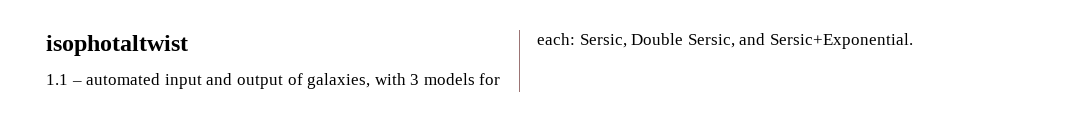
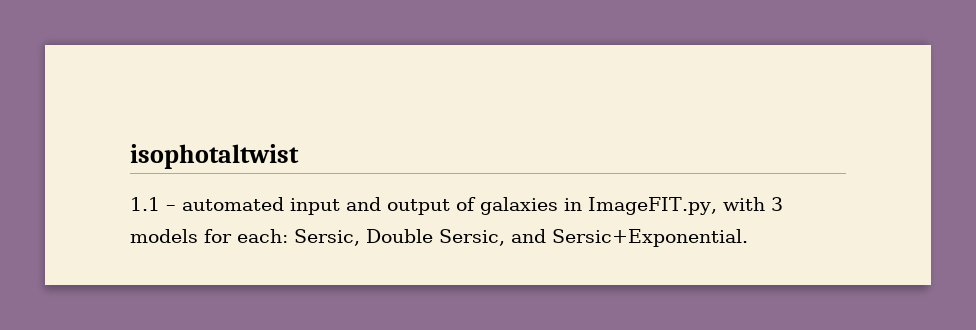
- 1.1 – automated input and output of galaxies, with 3 models for each: Sersic, Double Sersic, and Sersic+Exponential.
+ 1.1 – automated input and output of galaxies in ImageFIT.py, with 3 models for each: Sersic, Double Sersic, and Sersic+Exponential.

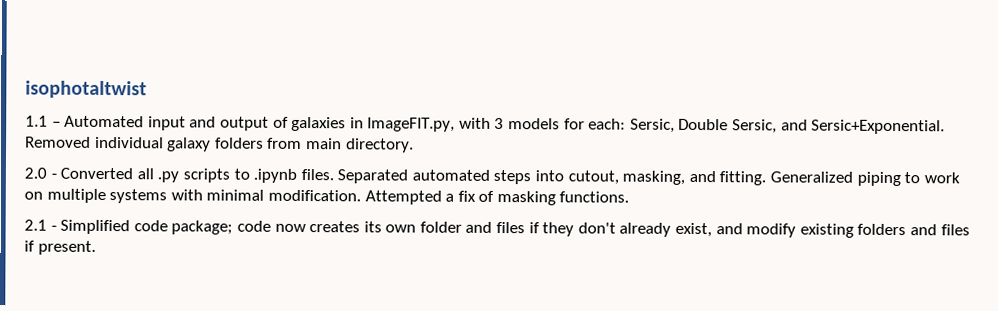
- 1.1 – automated input and output of galaxies in ImageFIT.py, with 3 models for each: Sersic, Double Sersic, and Sersic+Exponential.
+ 1.1 – Automated input and output of galaxies in ImageFIT.py, with 3 models for each: Sersic, Double Sersic, and Sersic+Exponential.
+ Removed individual galaxy folders from main directory.
+ 2.0 - Converted all .py scripts to .ipynb files. Separated automated steps into cutout, masking, and fitting. Generalized piping to work on multiple systems with minimal modification. Attempted a fix of masking functions.
+ 2.1 - Simplified code package; code now creates its own folder and files if they don't already exist, and modify existing folders and files if present.

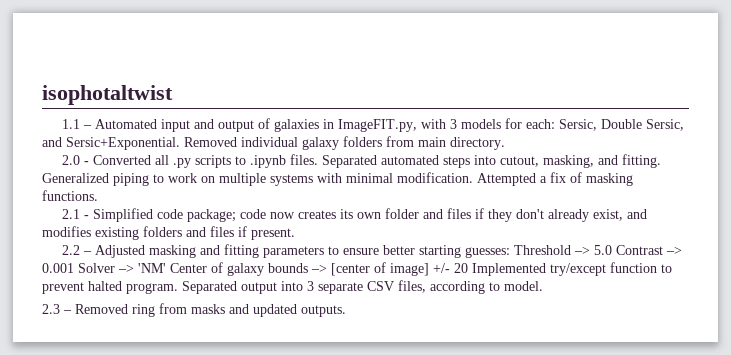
- 2.1 - Simplified code package; code now creates its own folder and files if they don't already exist, and modify existing folders and files if present.
+ 2.1 - Simplified code package; code now creates its own folder and files if they don't already exist, and modifies existing folders and files if present.
+ 2.2 – Adjusted masking and fitting parameters to ensure better starting guesses: Threshold –> 5.0 Contrast –> 0.001 Solver –> 'NM' Center of galaxy bounds –> [center of image] +/- 20 Implemented try/except function to prevent halted program. Separated output into 3 separate CSV files, according to model.
+ 2.3 – Removed ring from masks and updated outputs.

